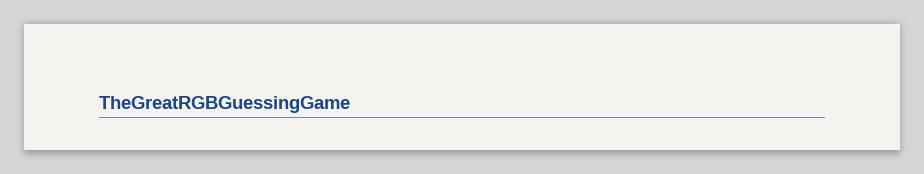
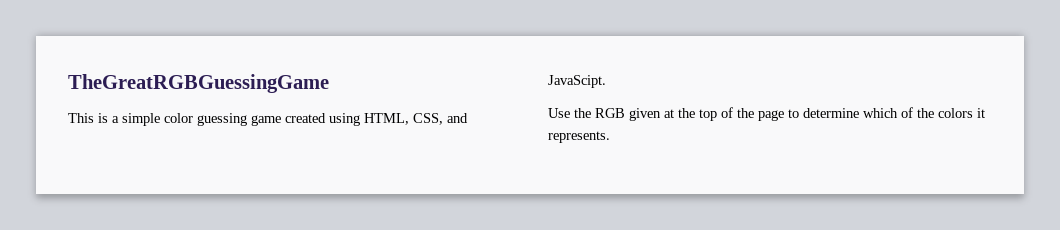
+ This is a simple color guessing game created using HTML, CSS, and JavaScipt.
+ Use the RGB given at the top of the page to determine which of the colors it represents.

